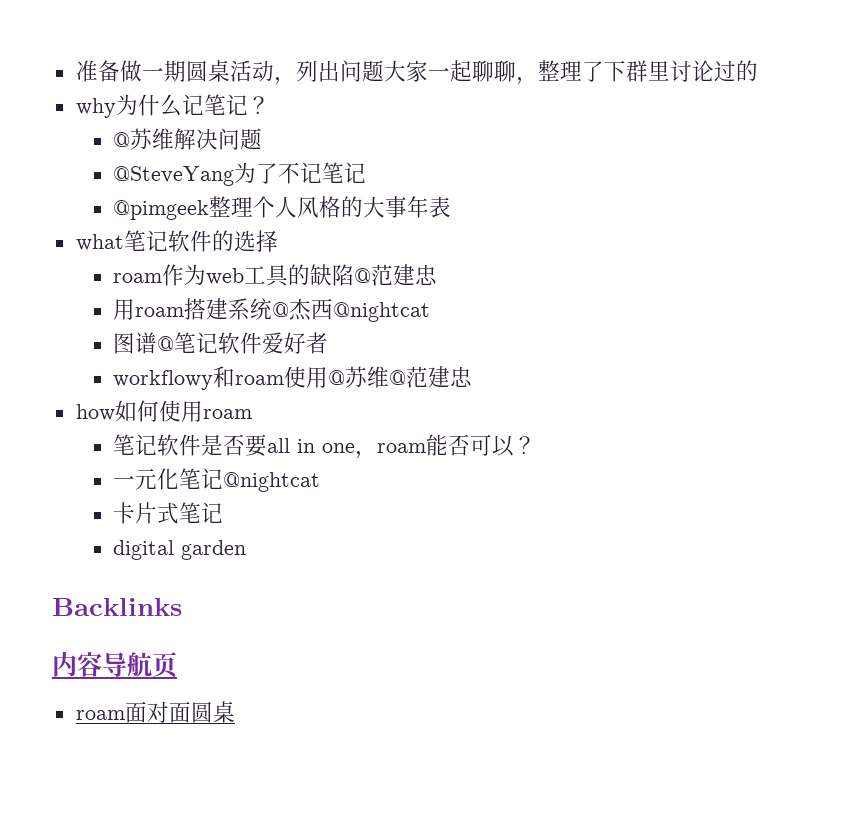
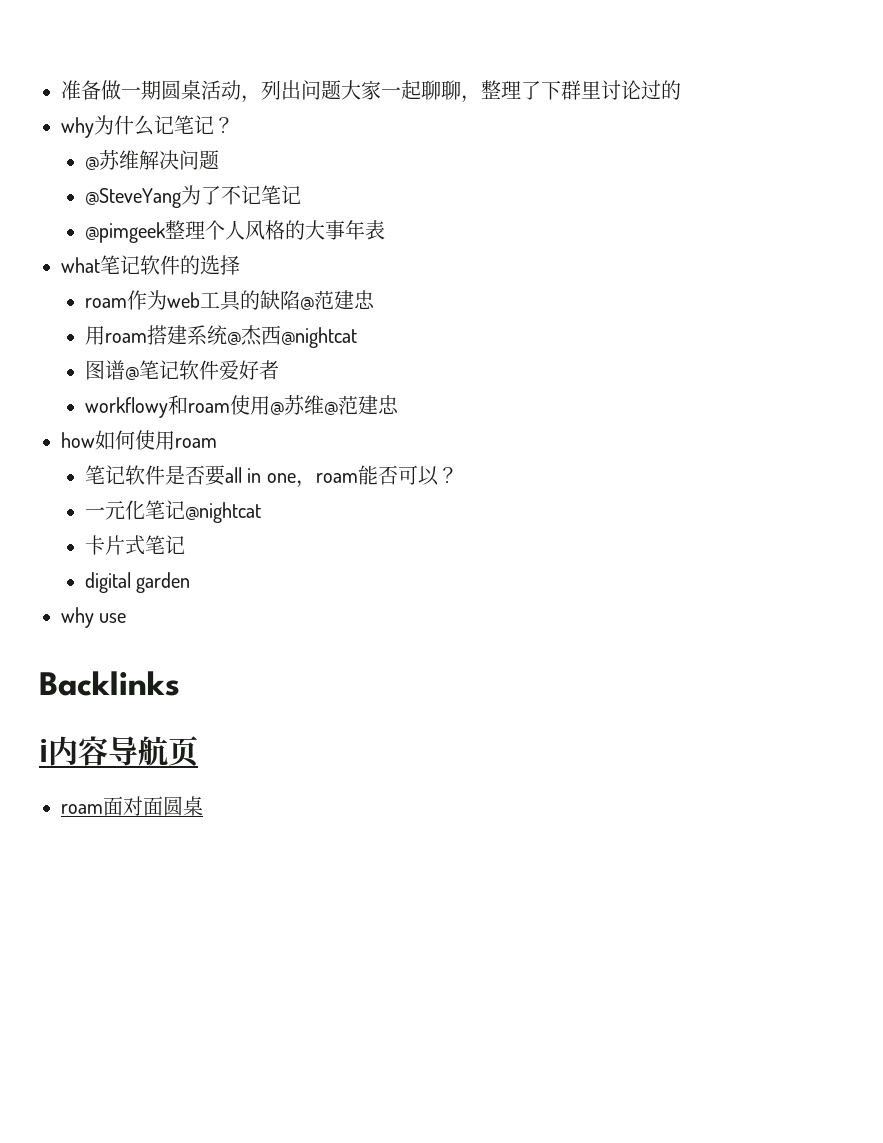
+ why use
- 内容导航页
+ ℹ内容导航页

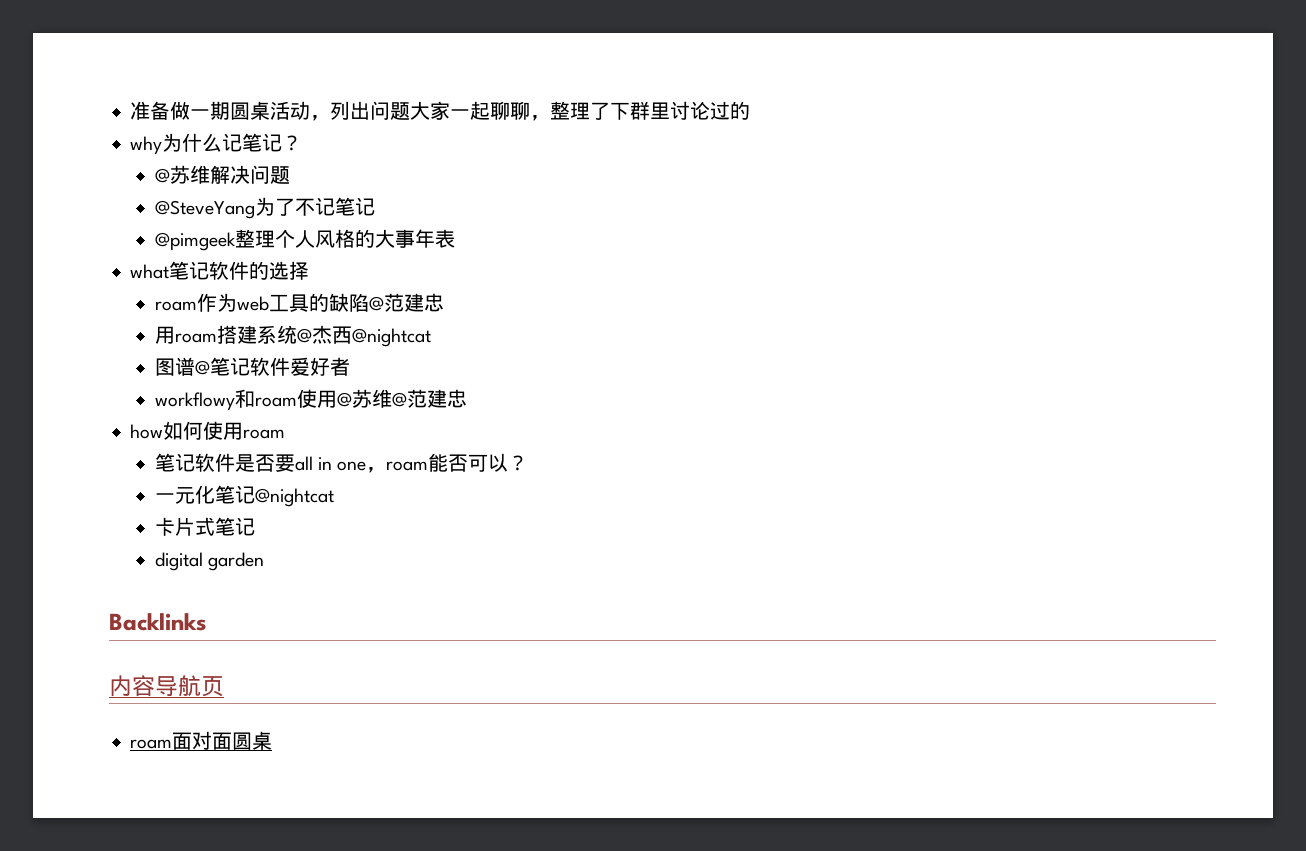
- why use
- ℹ内容导航页
+ 内容导航页

